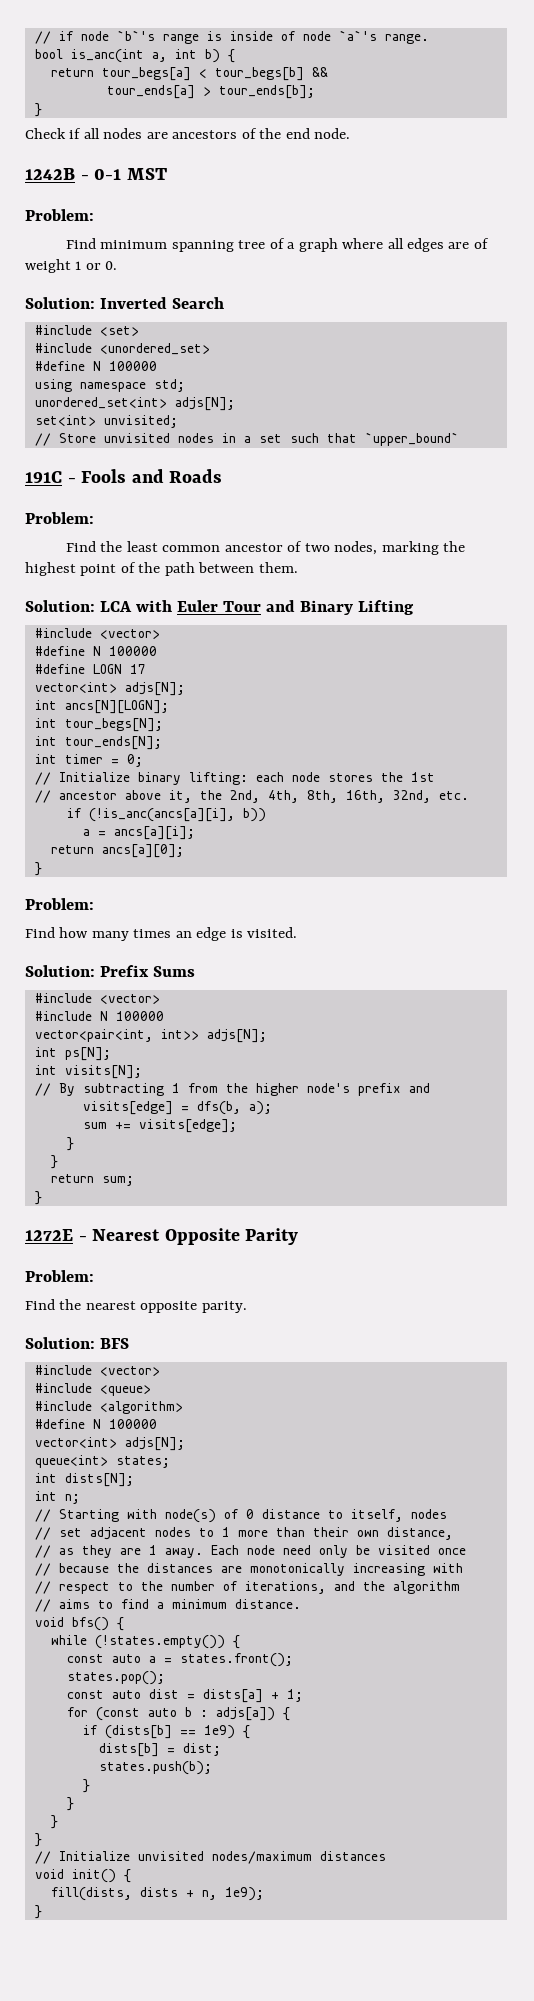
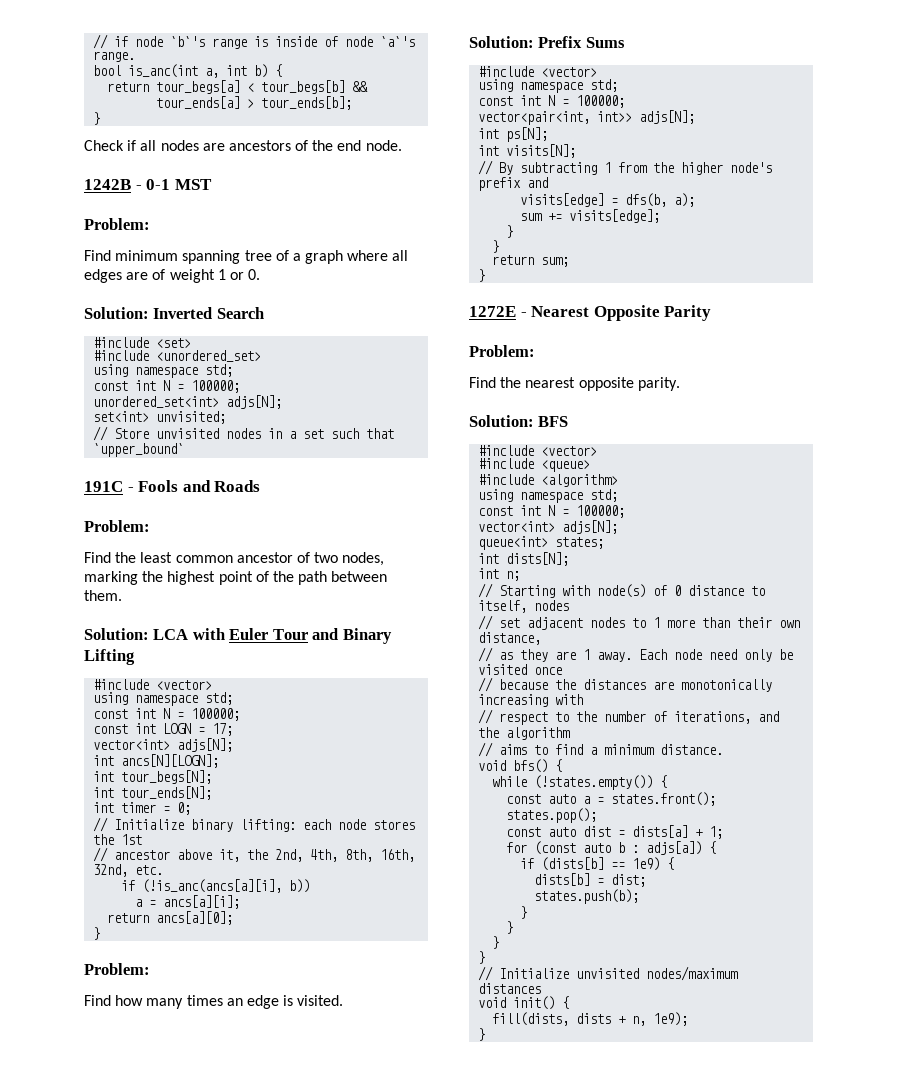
  #include <unordered_set>
- #define N 100000
  using namespace std;
+ const int N = 100000;
  Solution: LCA with Euler Tour and Binary Lifting
  #include <vector>
- #define N 100000
- #define LOGN 17
+ using namespace std;
+ const int N = 100000;
+ const int LOGN = 17;
  Solution: Prefix Sums
  #include <vector>
- #include N 100000
+ using namespace std;
+ const int N = 100000;
  #include <algorithm>
- #define N 100000
+ using namespace std;
+ const int N = 100000;

